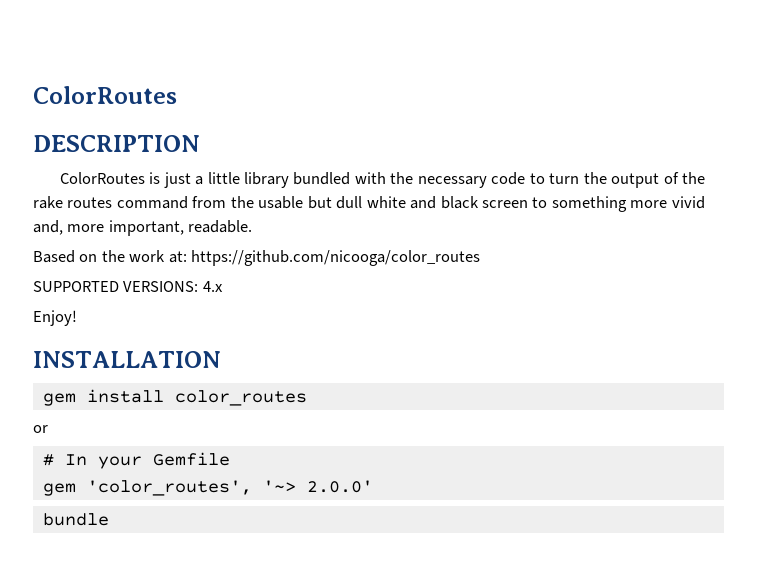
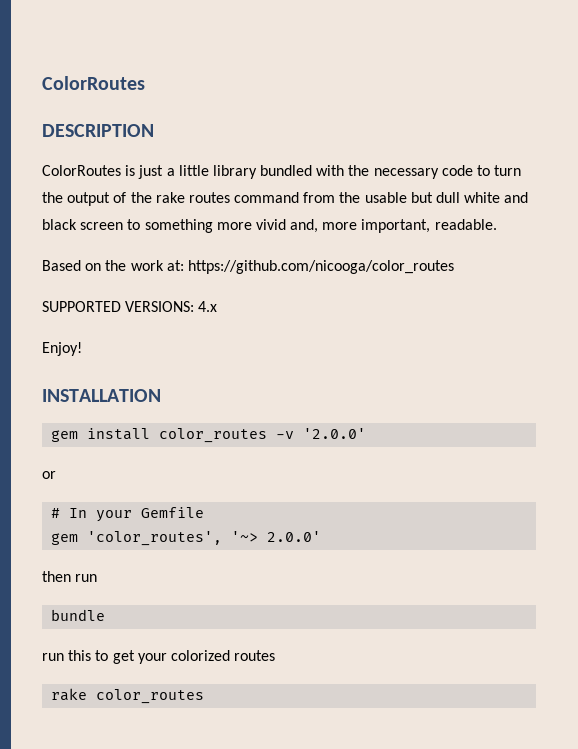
- gem install color_routes
+ gem install color_routes -v '2.0.0'
+ then run
+ run this to get your colorized routes
+ rake color_routes

